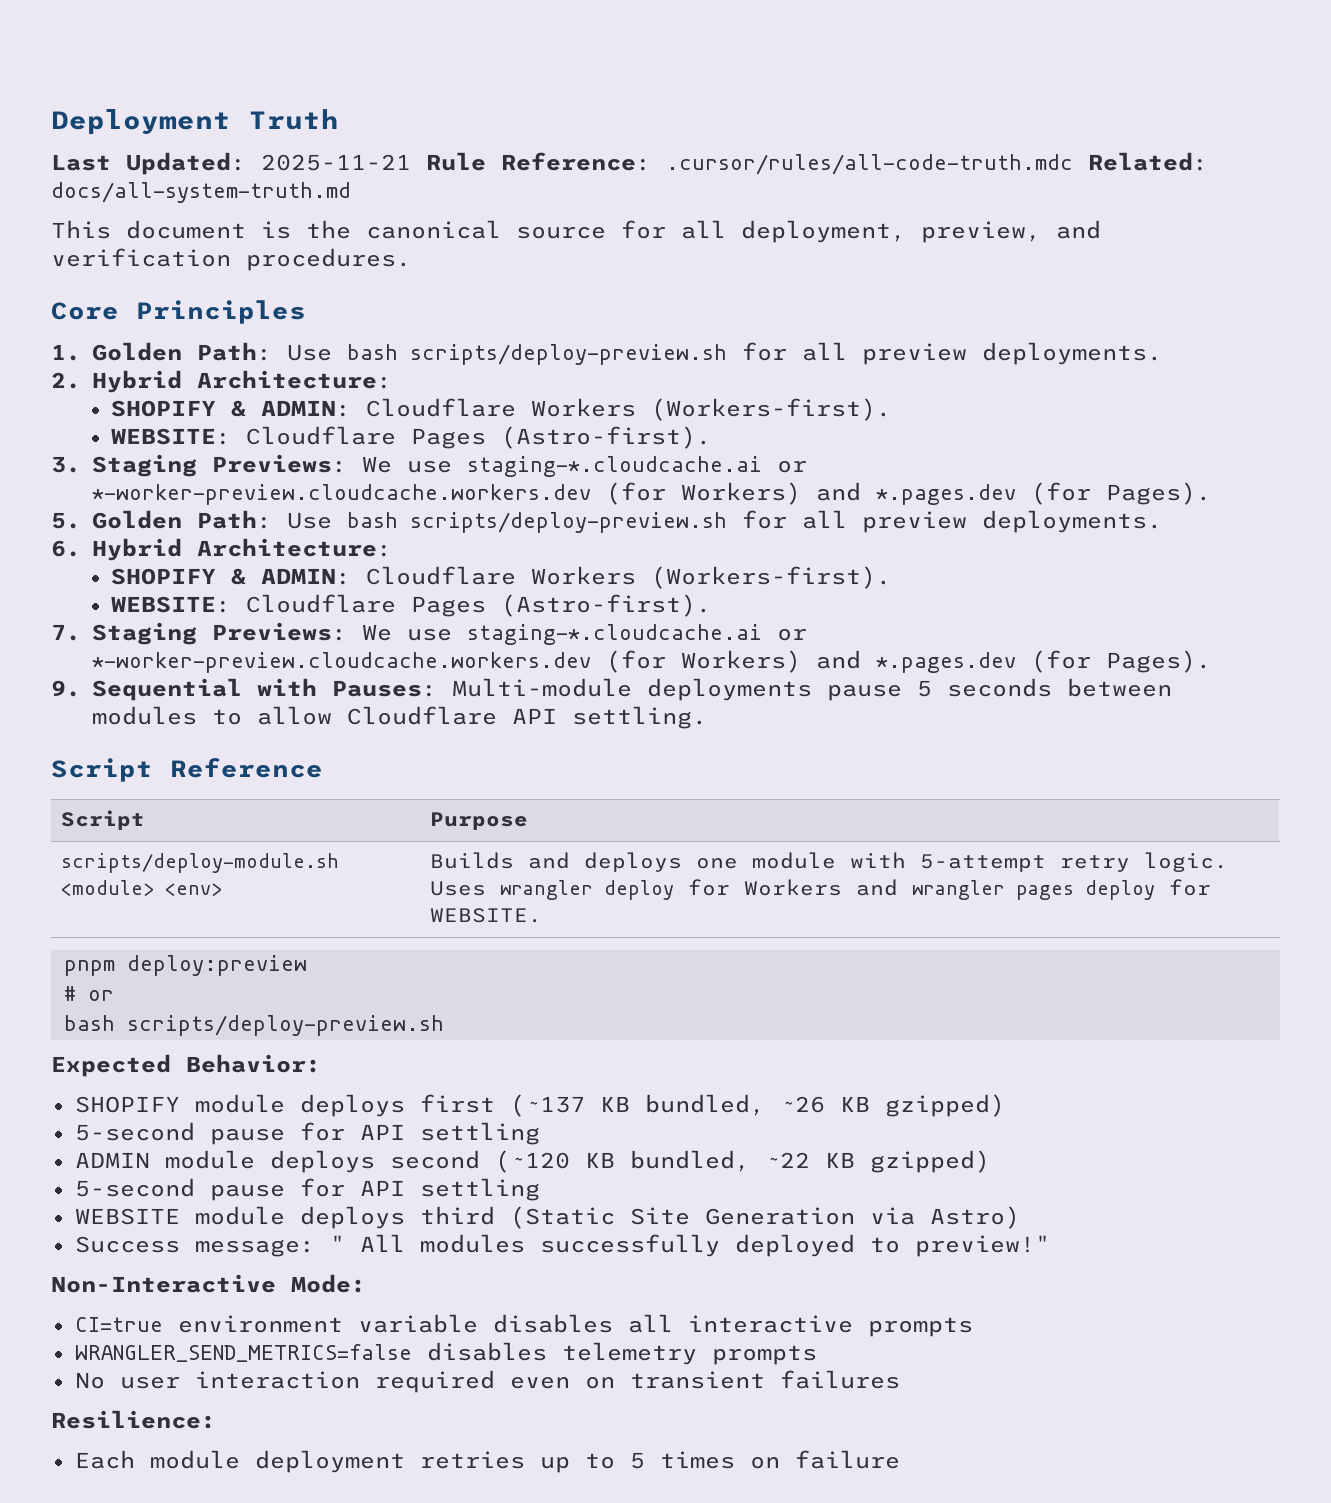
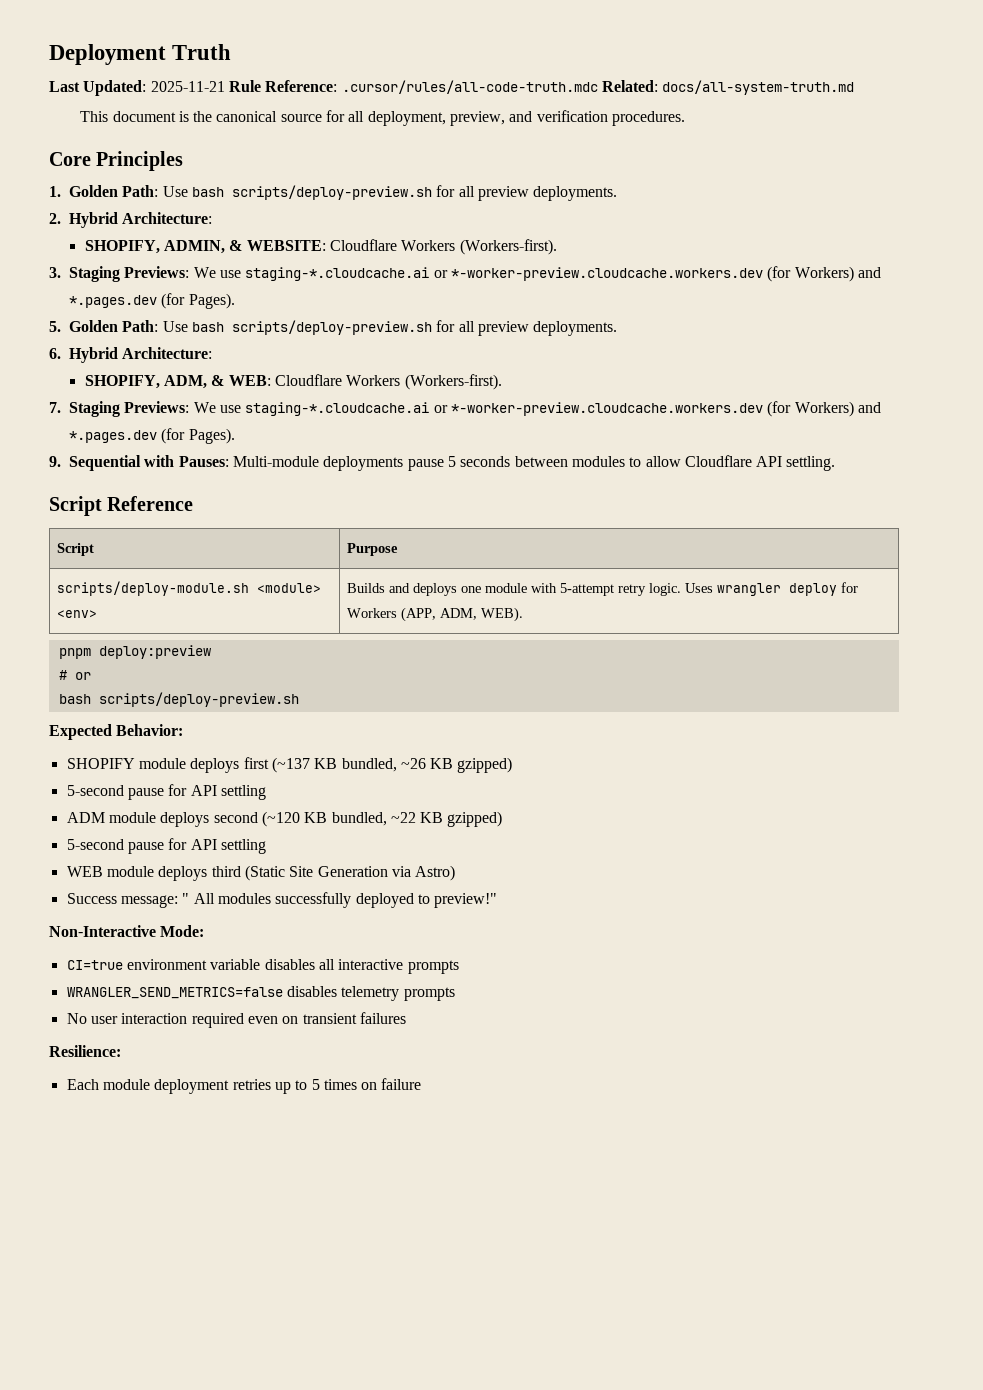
  2. Hybrid Architecture:
- SHOPIFY & ADMIN: Cloudflare Workers (Workers-first).
- WEBSITE: Cloudflare Pages (Astro-first).
+ SHOPIFY, ADMIN, & WEBSITE: Cloudflare Workers (Workers-first).
  6. Hybrid Architecture:
- SHOPIFY & ADMIN: Cloudflare Workers (Workers-first).
- WEBSITE: Cloudflare Pages (Astro-first).
+ SHOPIFY, ADM, & WEB: Cloudflare Workers (Workers-first).
- scripts/deploy-module.sh <module> <env> | Builds and deploys one module with 5-attempt retry logic. Uses wrangler deploy for Workers and wrangler pages deploy for WEBSITE.
+ scripts/deploy-module.sh <module> <env> | Builds and deploys one module with 5-attempt retry logic. Uses wrangler deploy for Workers (APP, ADM, WEB).
- ADMIN module deploys second (~120 KB bundled, ~22 KB gzipped)
+ ADM module deploys second (~120 KB bundled, ~22 KB gzipped)
- WEBSITE module deploys third (Static Site Generation via Astro)
+ WEB module deploys third (Static Site Generation via Astro)

